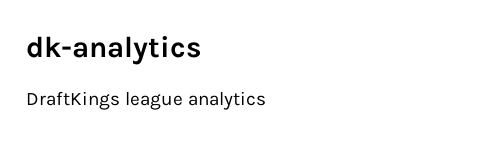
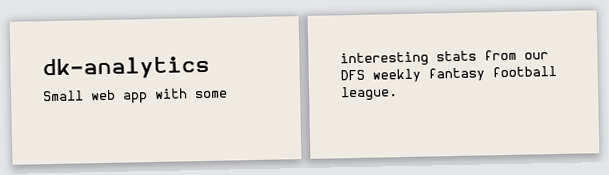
- DraftKings league analytics
+ Small web app with some interesting stats from our DFS weekly fantasy football league.

